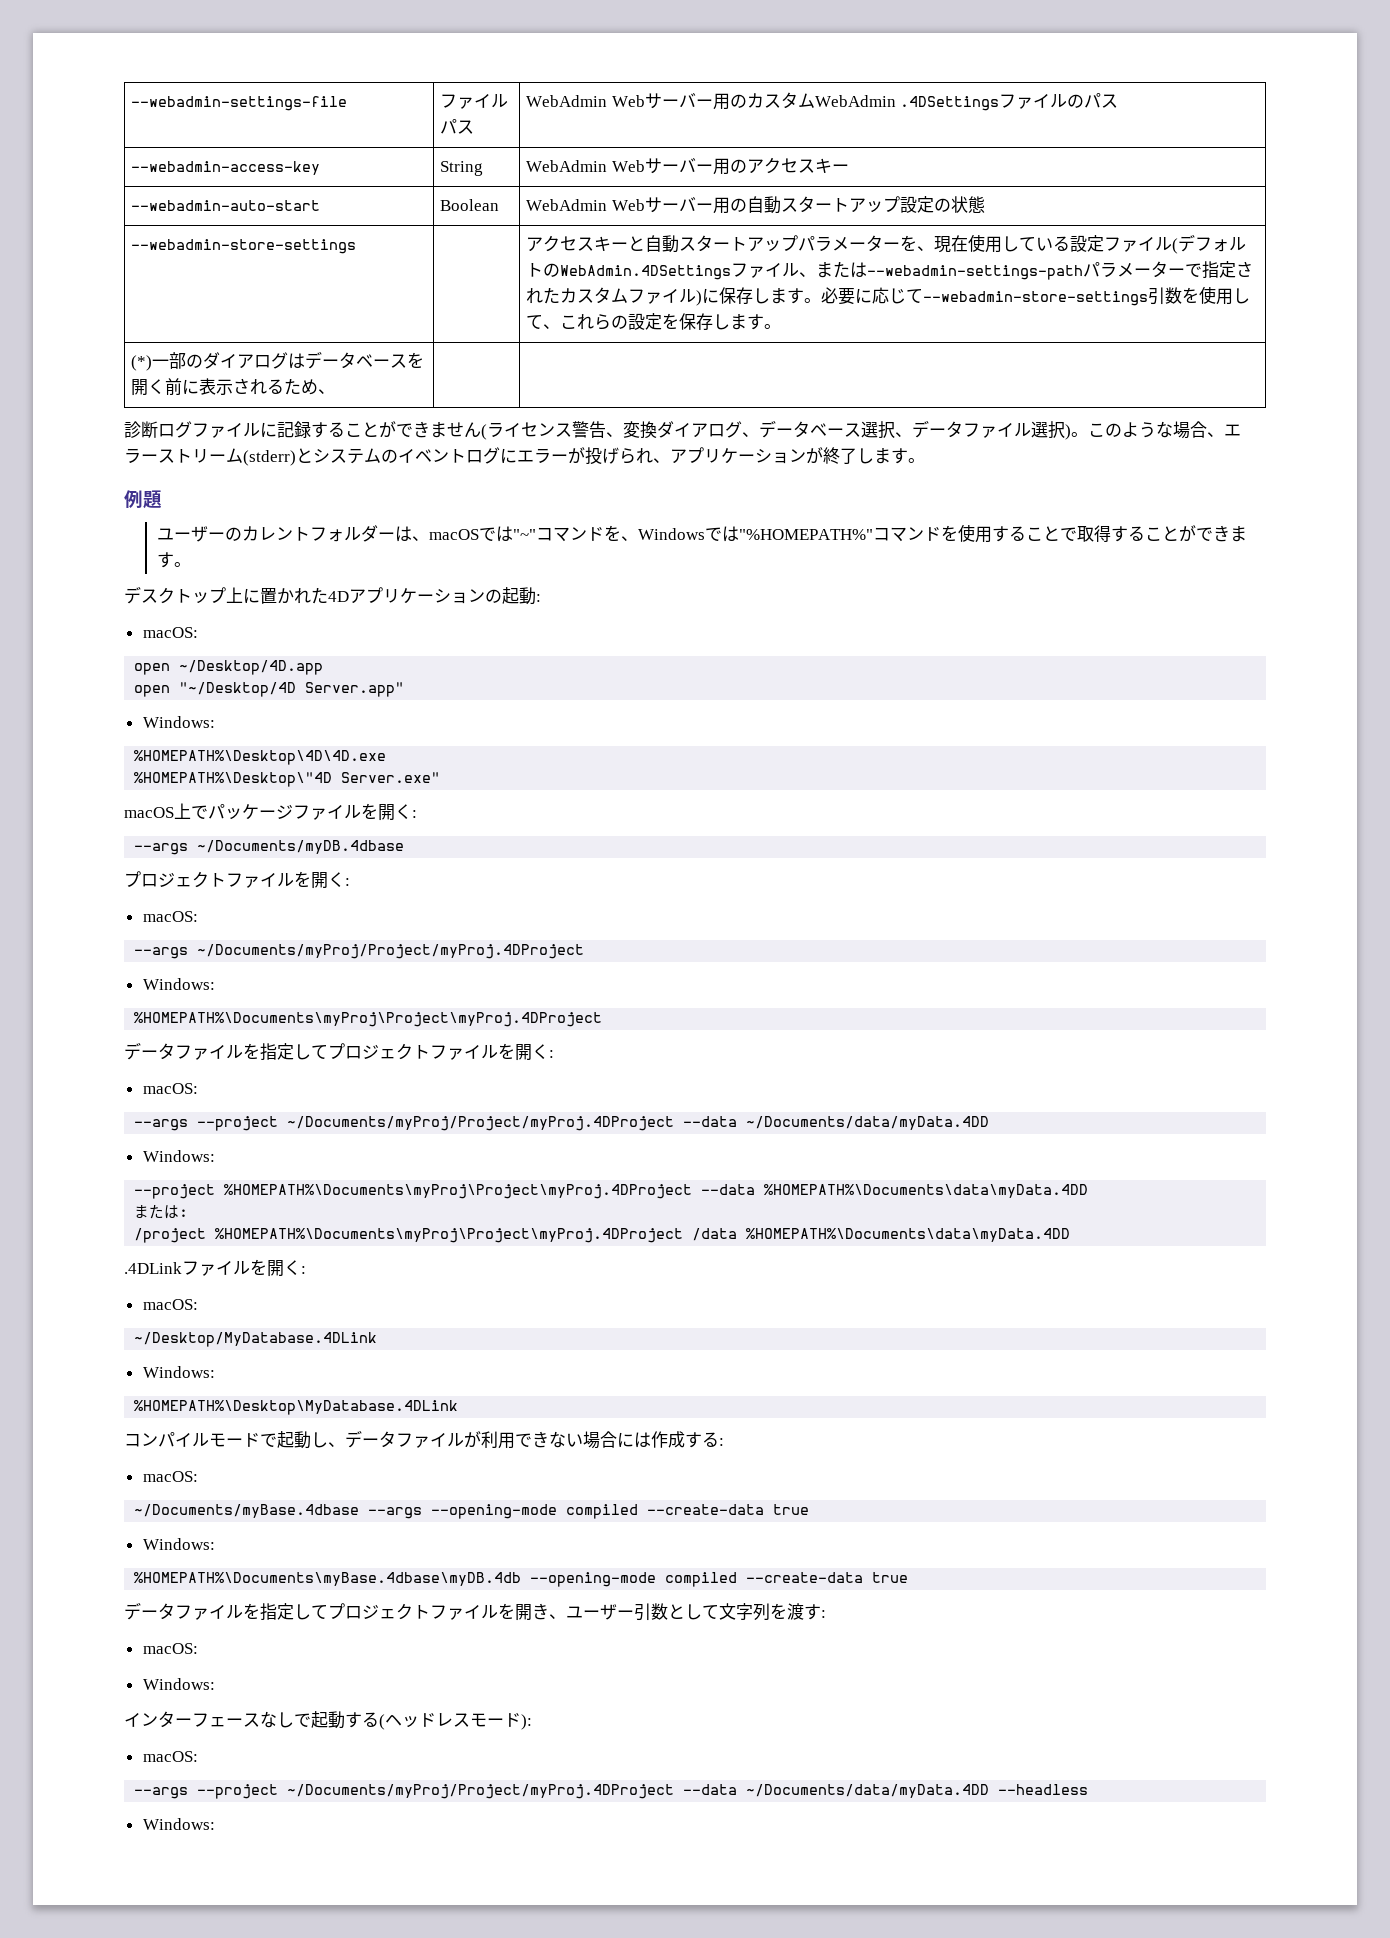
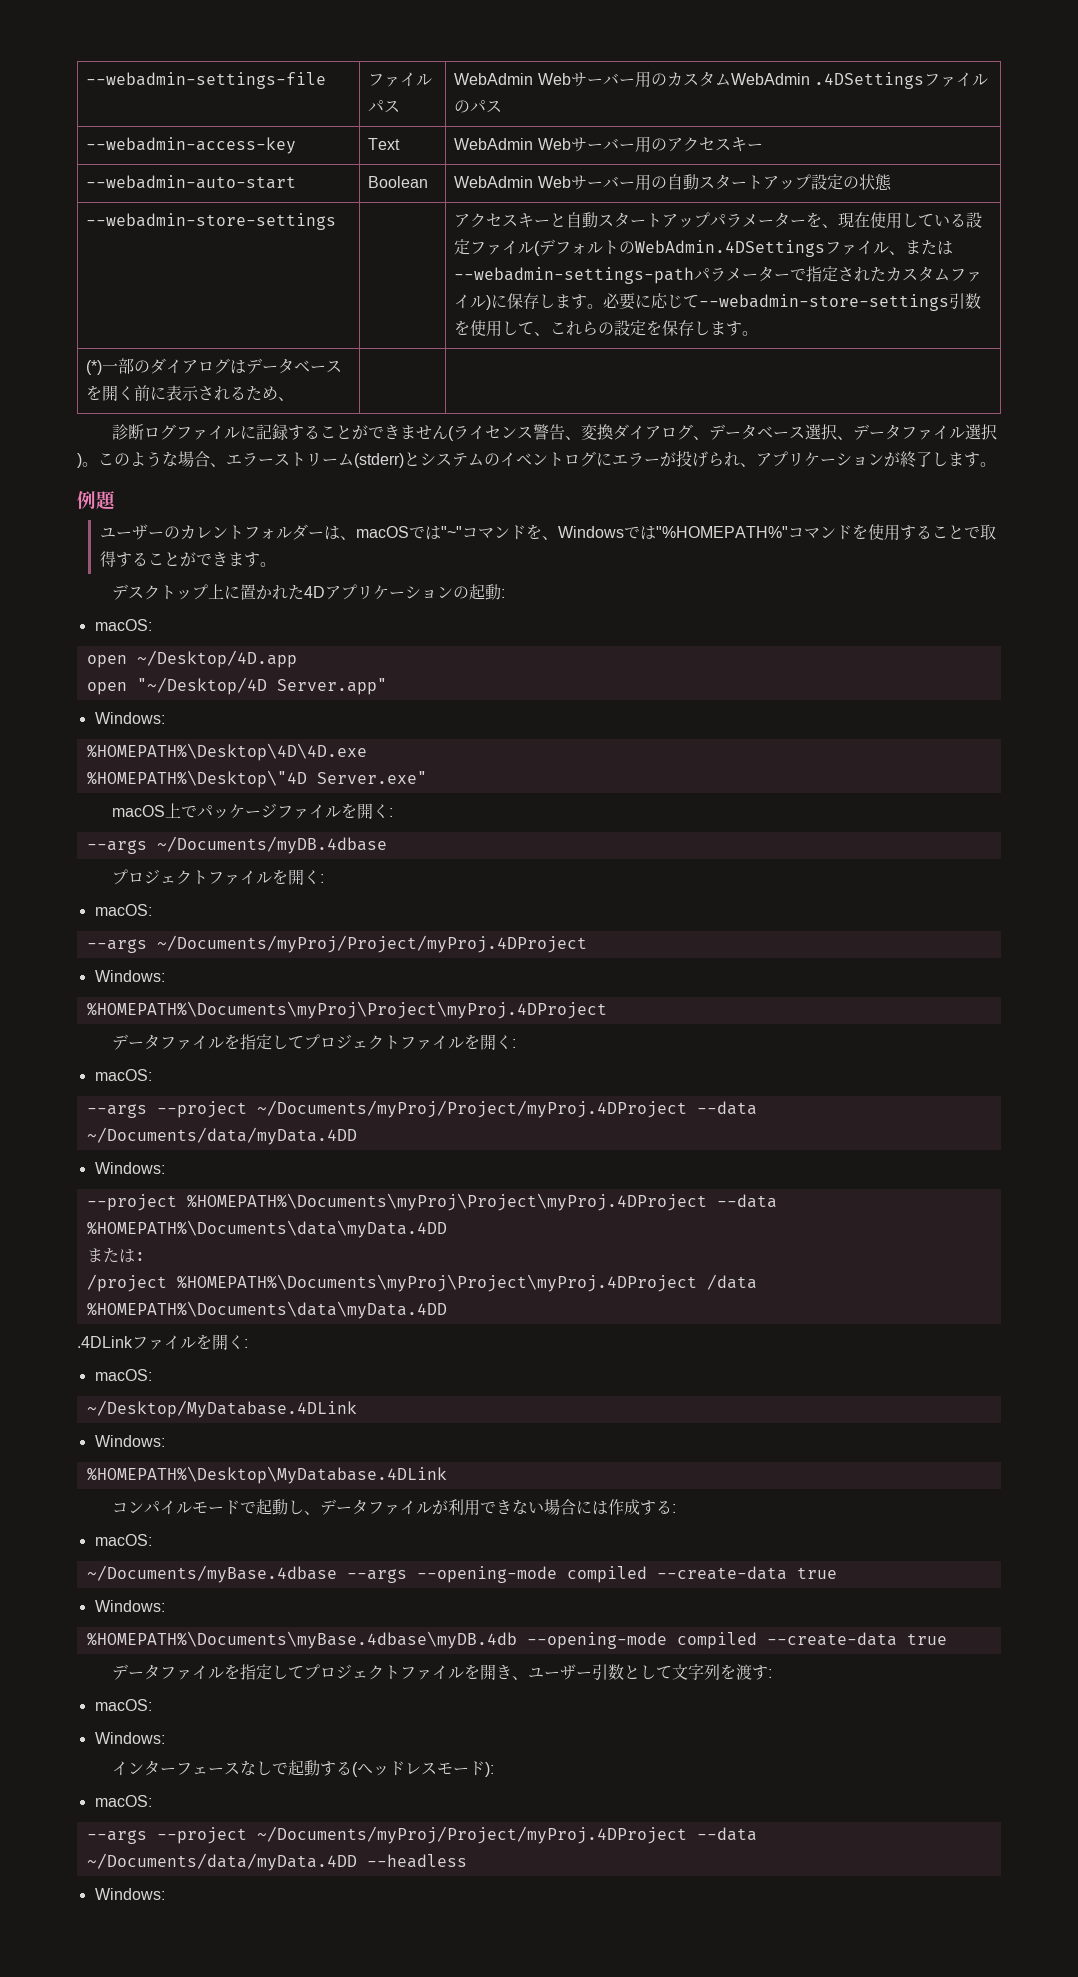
- --webadmin-access-key | String | WebAdmin Webサーバー用のアクセスキー
+ --webadmin-access-key | Text | WebAdmin Webサーバー用のアクセスキー

